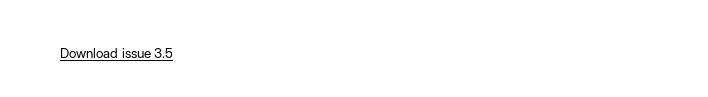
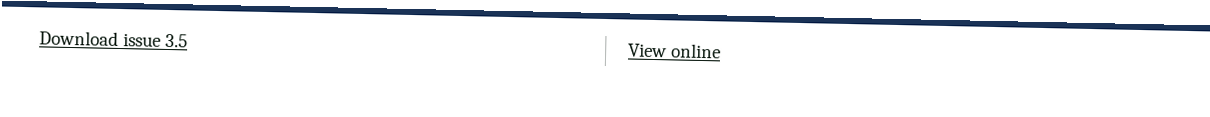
+ View online

